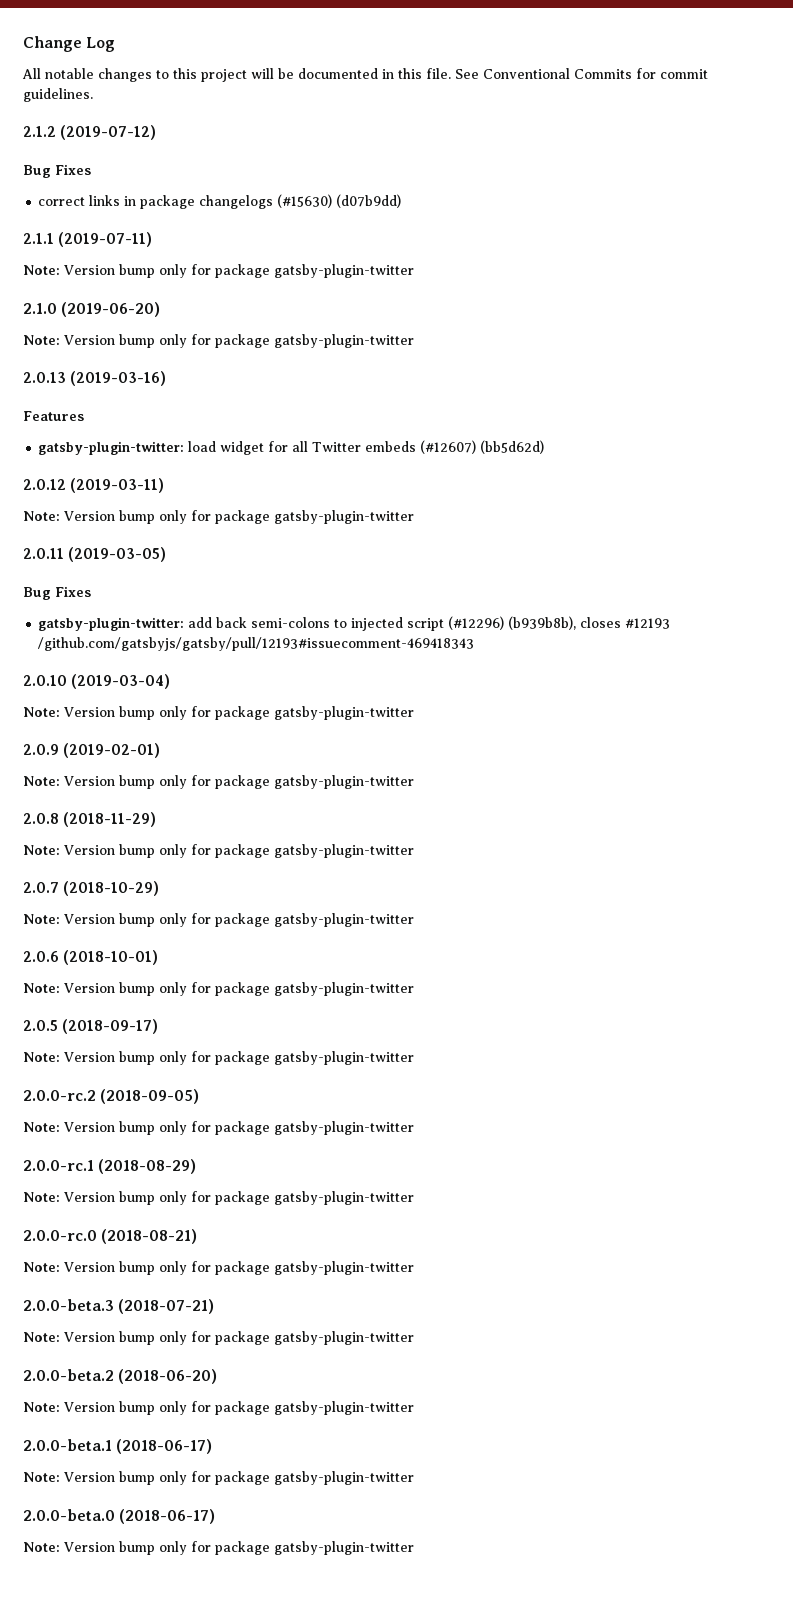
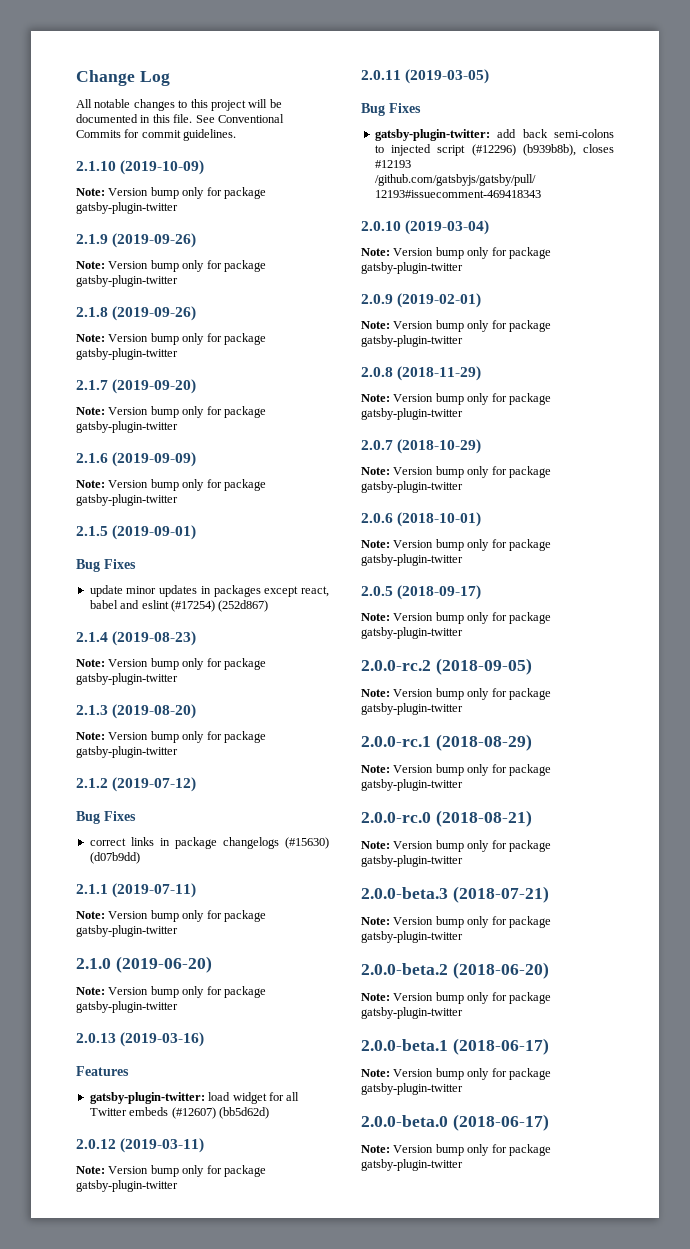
+ 2.1.10 (2019-10-09)
+ Note: Version bump only for package gatsby-plugin-twitter
+ 2.1.9 (2019-09-26)
+ Note: Version bump only for package gatsby-plugin-twitter
+ 2.1.8 (2019-09-26)
+ Note: Version bump only for package gatsby-plugin-twitter
+ 2.1.7 (2019-09-20)
+ Note: Version bump only for package gatsby-plugin-twitter
+ 2.1.6 (2019-09-09)
+ Note: Version bump only for package gatsby-plugin-twitter
+ 2.1.5 (2019-09-01)
+ Bug Fixes
+ update minor updates in packages except react, babel and eslint (#17254) (252d867)
+ 2.1.4 (2019-08-23)
+ Note: Version bump only for package gatsby-plugin-twitter
+ 2.1.3 (2019-08-20)
+ Note: Version bump only for package gatsby-plugin-twitter

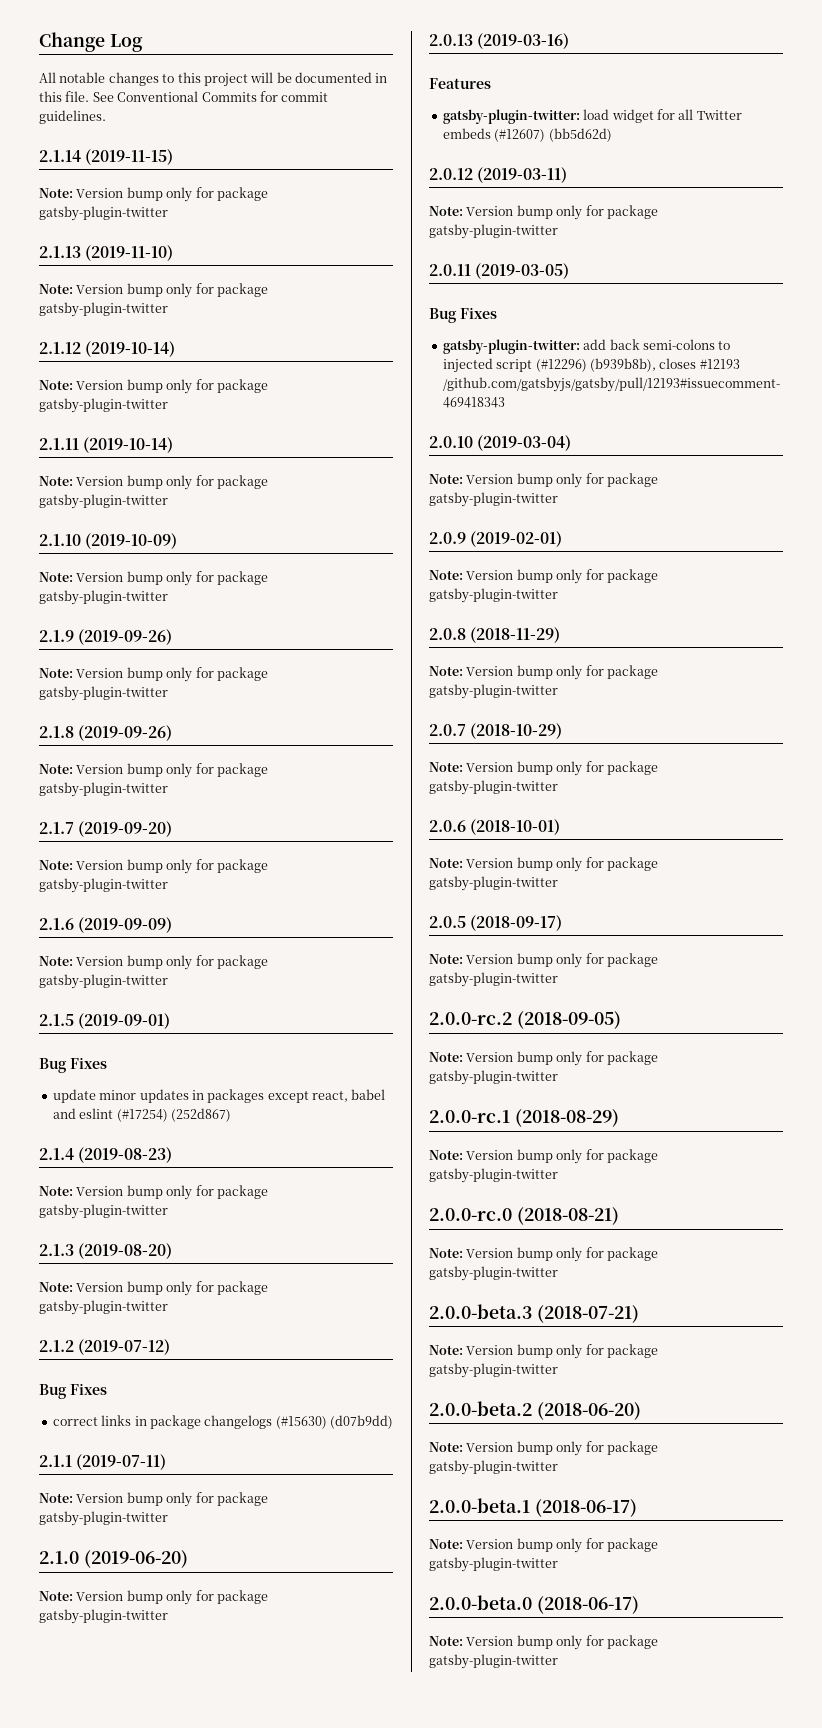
+ 2.1.14 (2019-11-15)
+ Note: Version bump only for package gatsby-plugin-twitter
+ 2.1.13 (2019-11-10)
+ Note: Version bump only for package gatsby-plugin-twitter
+ 2.1.12 (2019-10-14)
+ Note: Version bump only for package gatsby-plugin-twitter
+ 2.1.11 (2019-10-14)
+ Note: Version bump only for package gatsby-plugin-twitter

